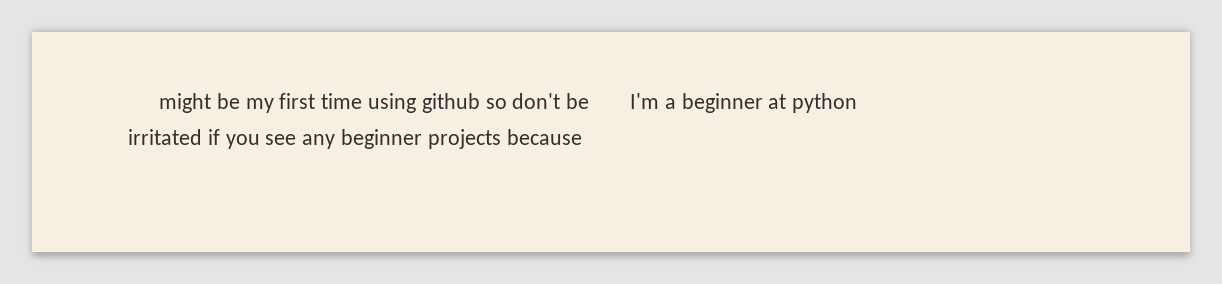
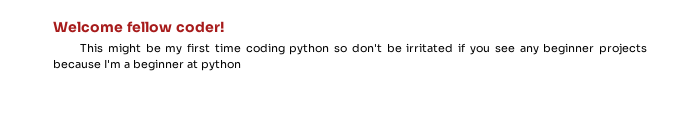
- might be my first time using github so don't be irritated if you see any beginner projects because I'm a beginner at python
+ Welcome fellow coder!
+ This might be my first time coding python so don't be irritated if you see any beginner projects because I'm a beginner at python

